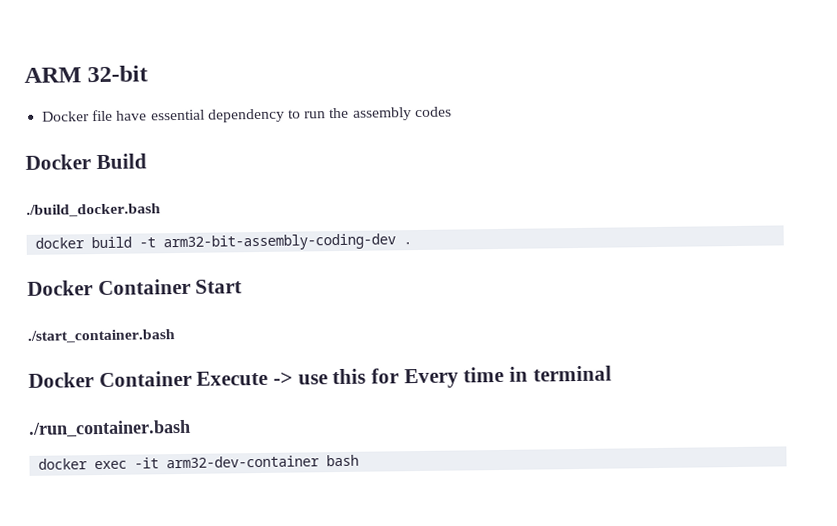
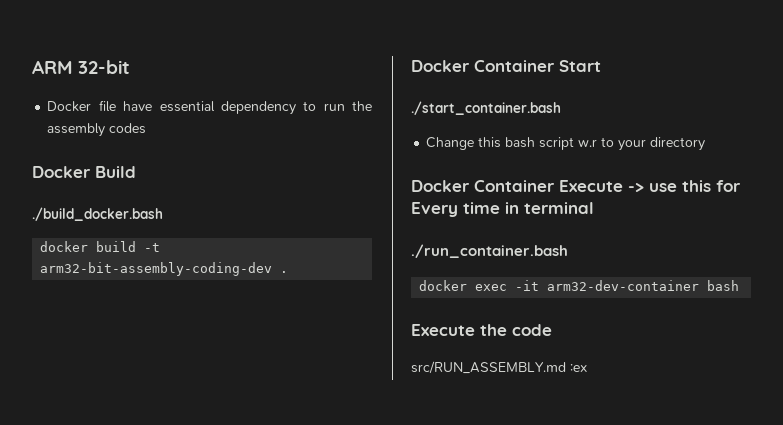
+ Change this bash script w.r to your directory
+ Execute the code
+ src/RUN_ASSEMBLY.md :ex

